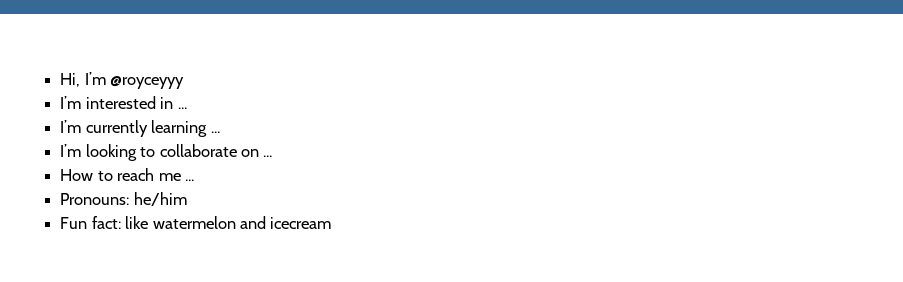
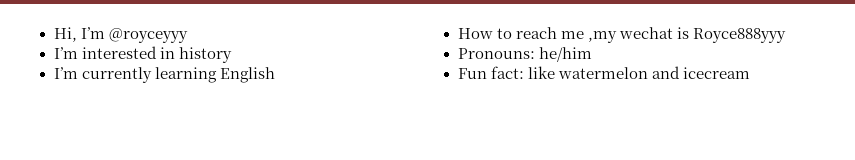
- I’m interested in ...
+ I’m interested in history
- I’m currently learning ...
- I’m looking to collaborate on ...
+ I’m currently learning English
- How to reach me ...
+ How to reach me ,my wechat is Royce888yyy

